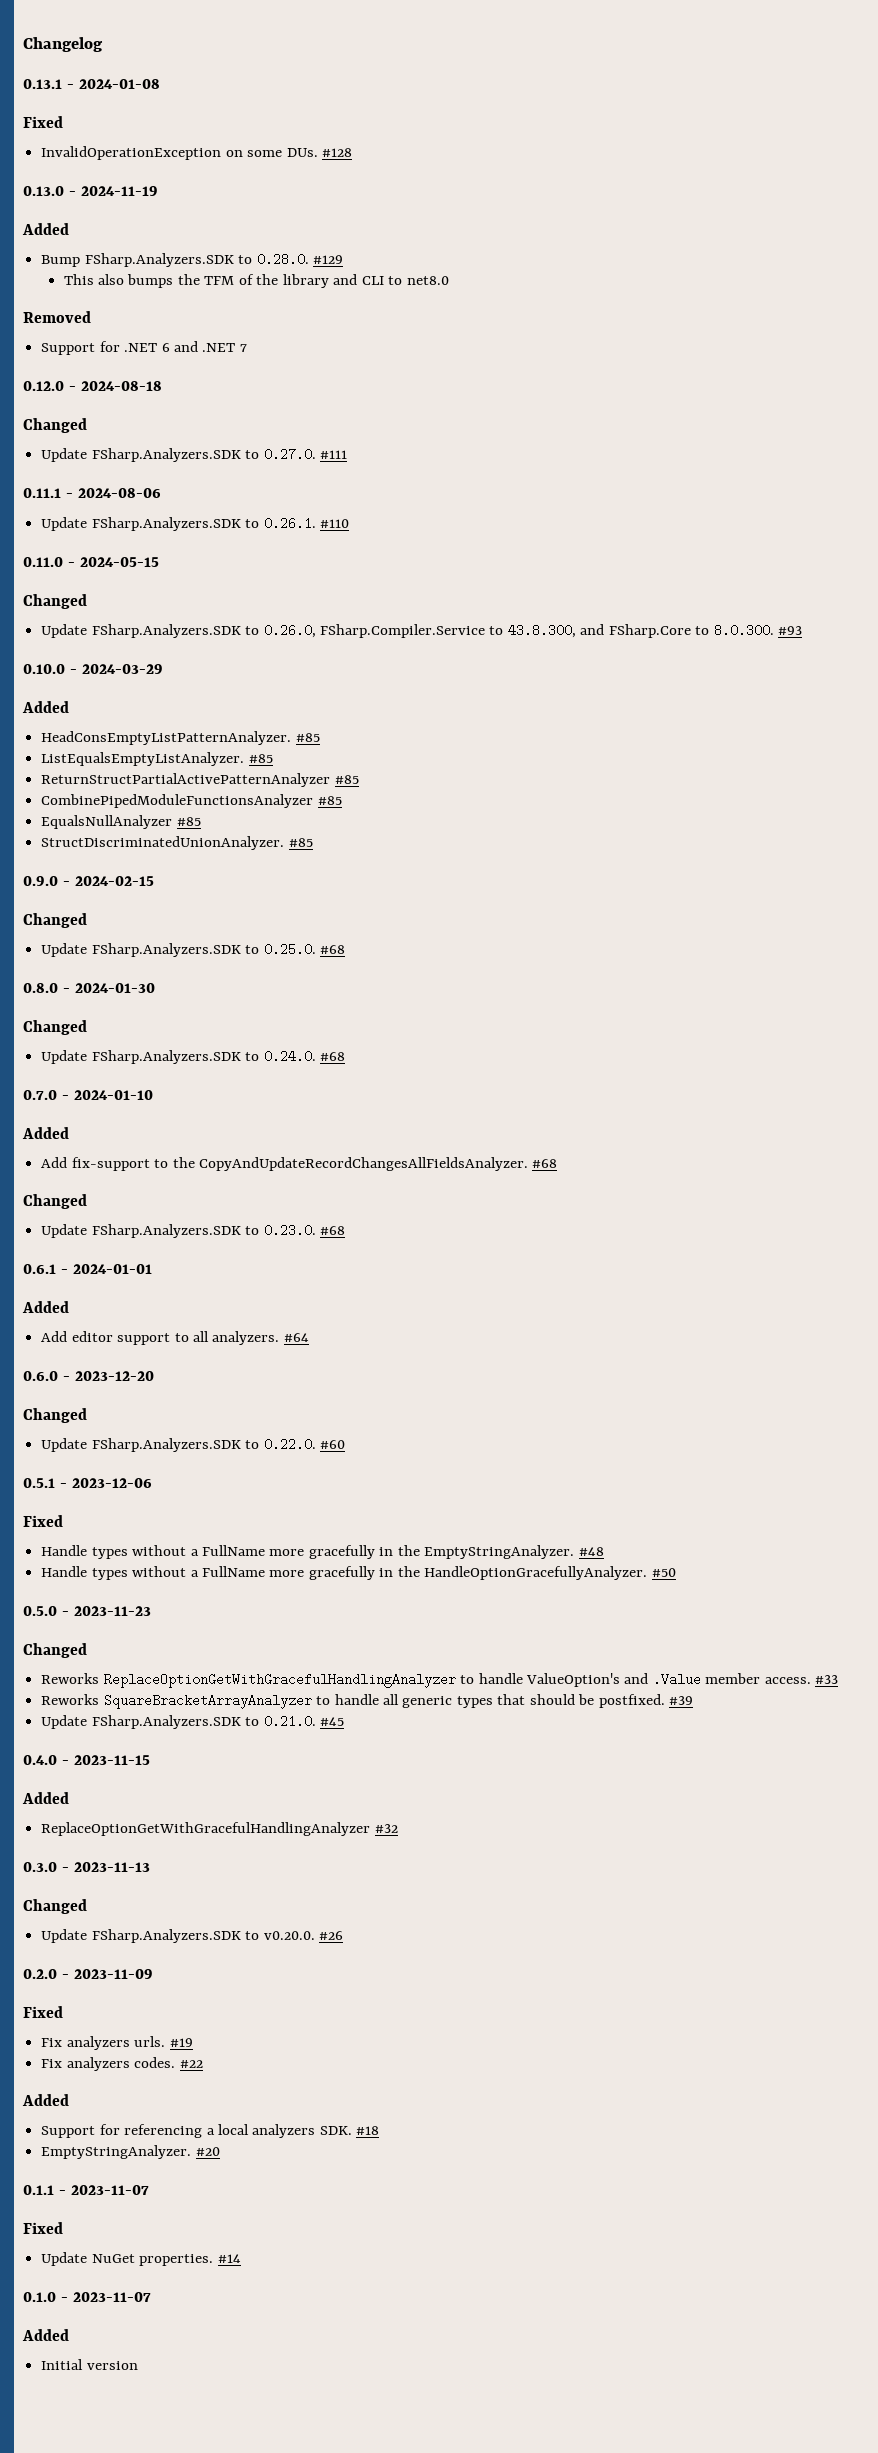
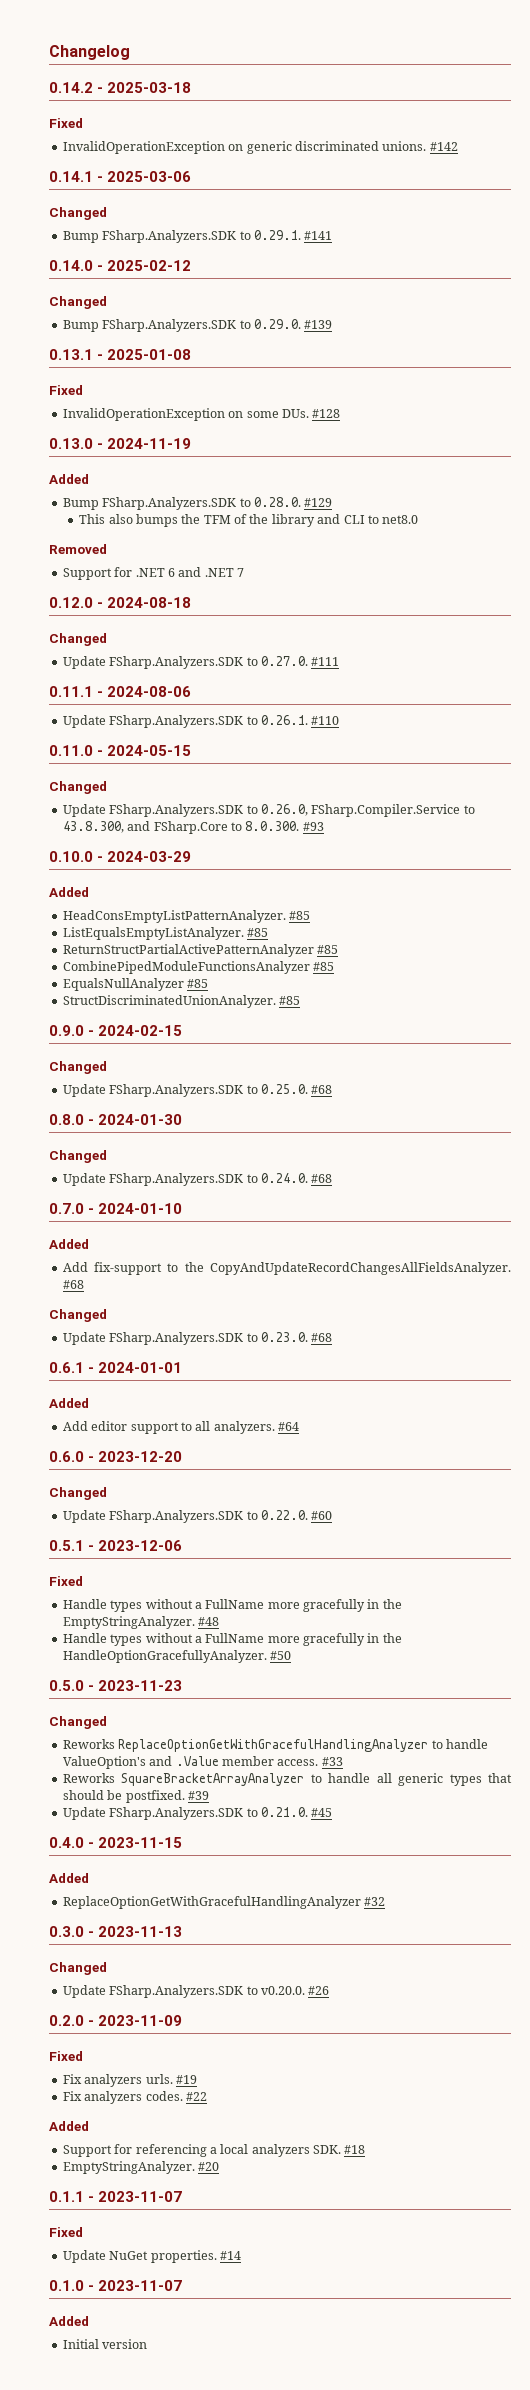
+ 0.14.2 - 2025-03-18
+ Fixed
+ InvalidOperationException on generic discriminated unions. #142
+ 0.14.1 - 2025-03-06
+ Changed
+ Bump FSharp.Analyzers.SDK to 0.29.1. #141
+ 0.14.0 - 2025-02-12
+ Changed
+ Bump FSharp.Analyzers.SDK to 0.29.0. #139
- 0.13.1 - 2024-01-08
+ 0.13.1 - 2025-01-08

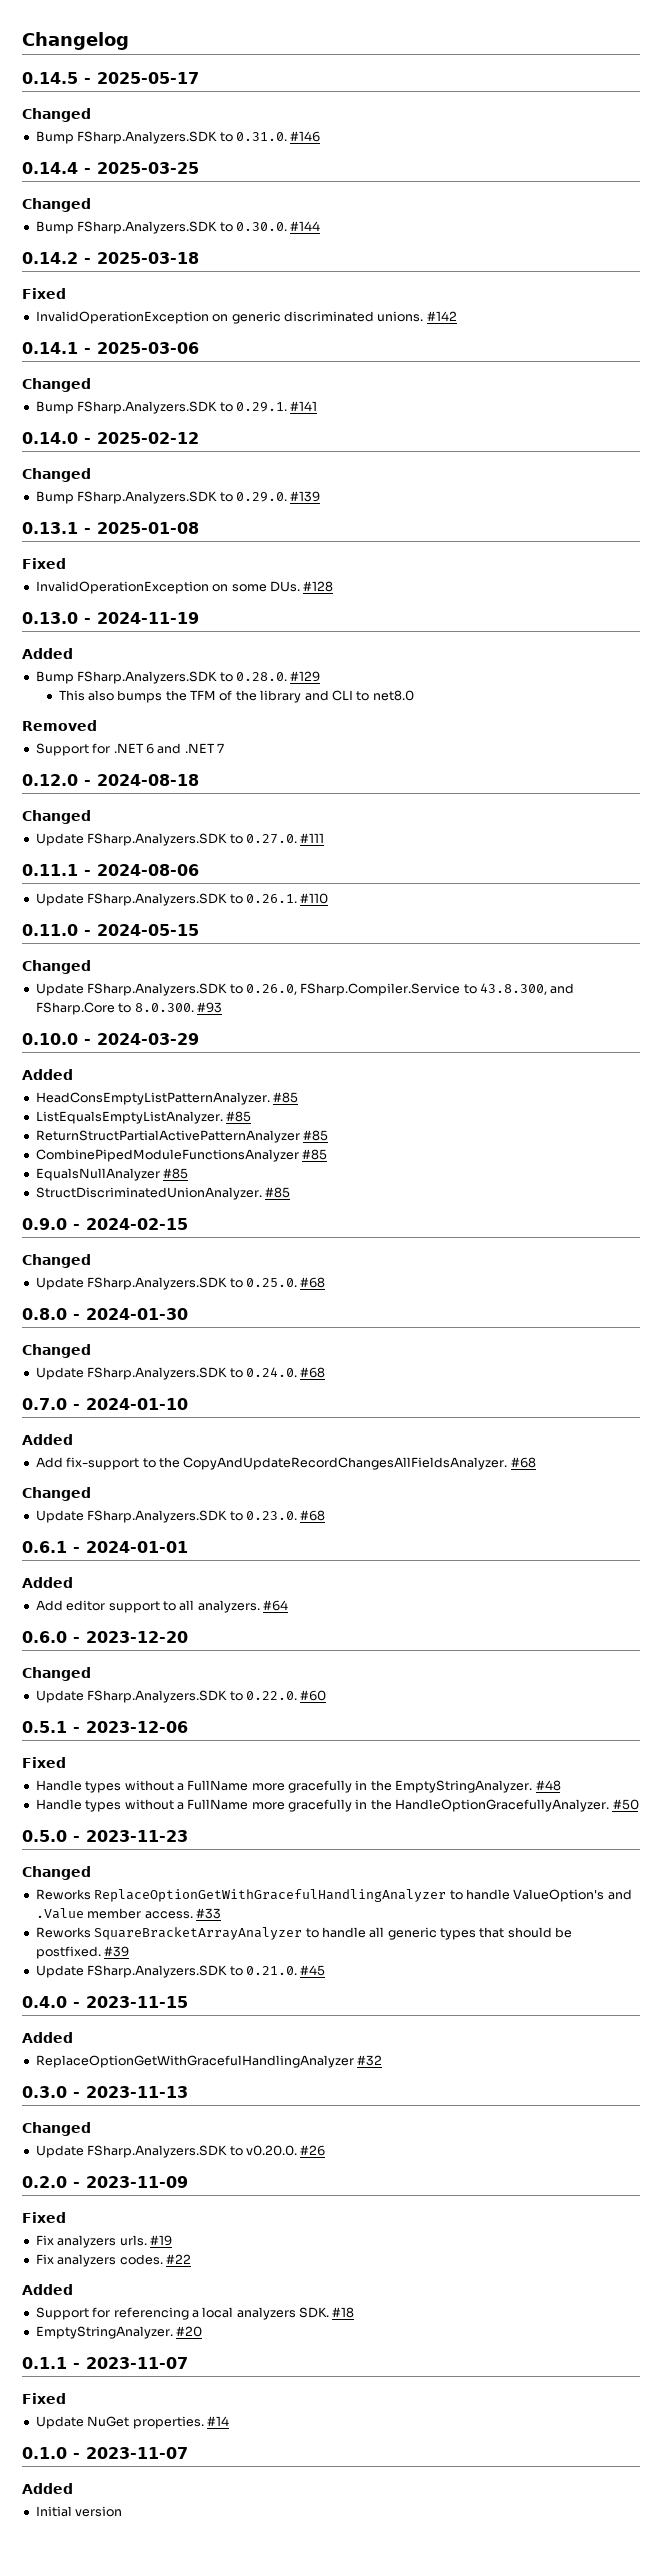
+ 0.14.5 - 2025-05-17
+ Changed
+ Bump FSharp.Analyzers.SDK to 0.31.0. #146
+ 0.14.4 - 2025-03-25
+ Changed
+ Bump FSharp.Analyzers.SDK to 0.30.0. #144

